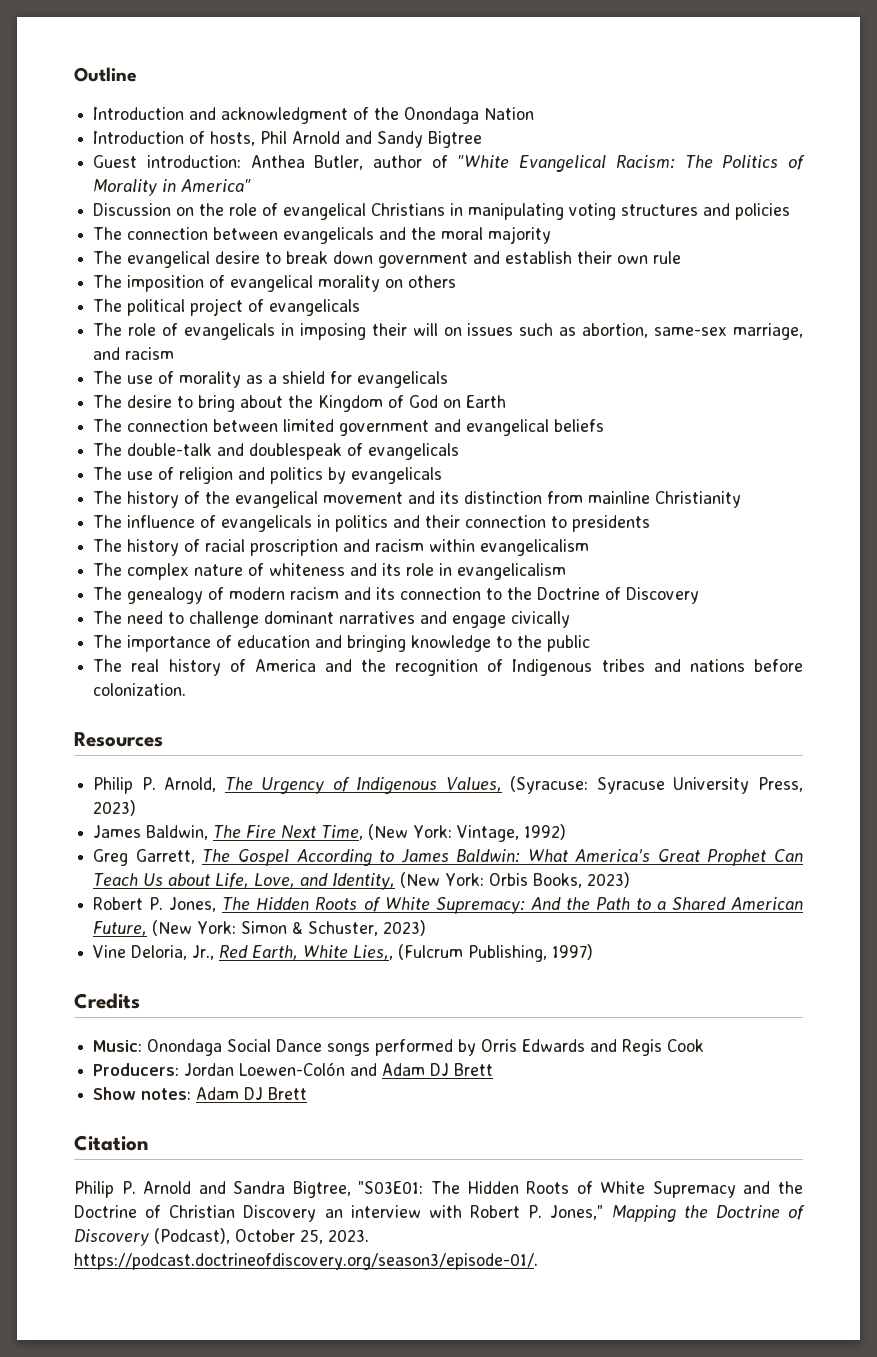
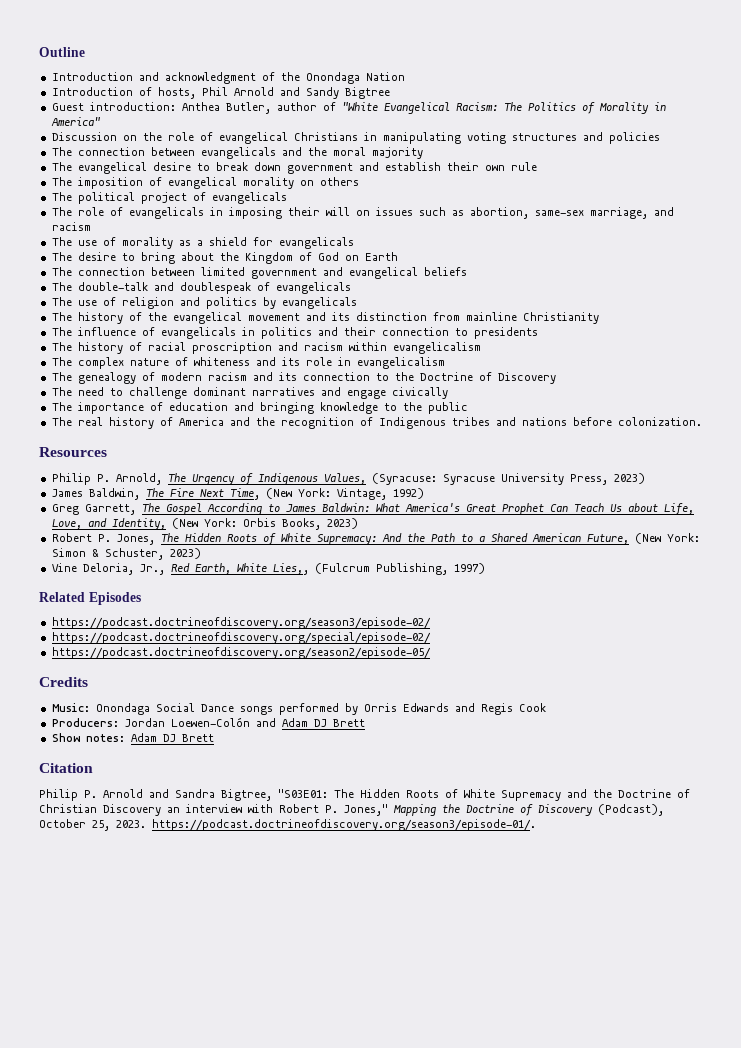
+ Related Episodes
+ https://podcast.doctrineofdiscovery.org/season3/episode-02/
+ https://podcast.doctrineofdiscovery.org/special/episode-02/
+ https://podcast.doctrineofdiscovery.org/season2/episode-05/

